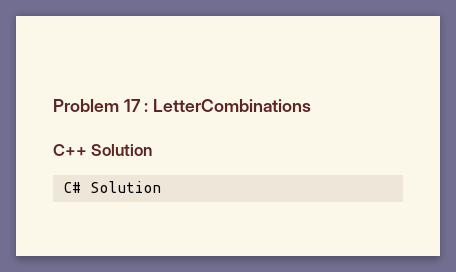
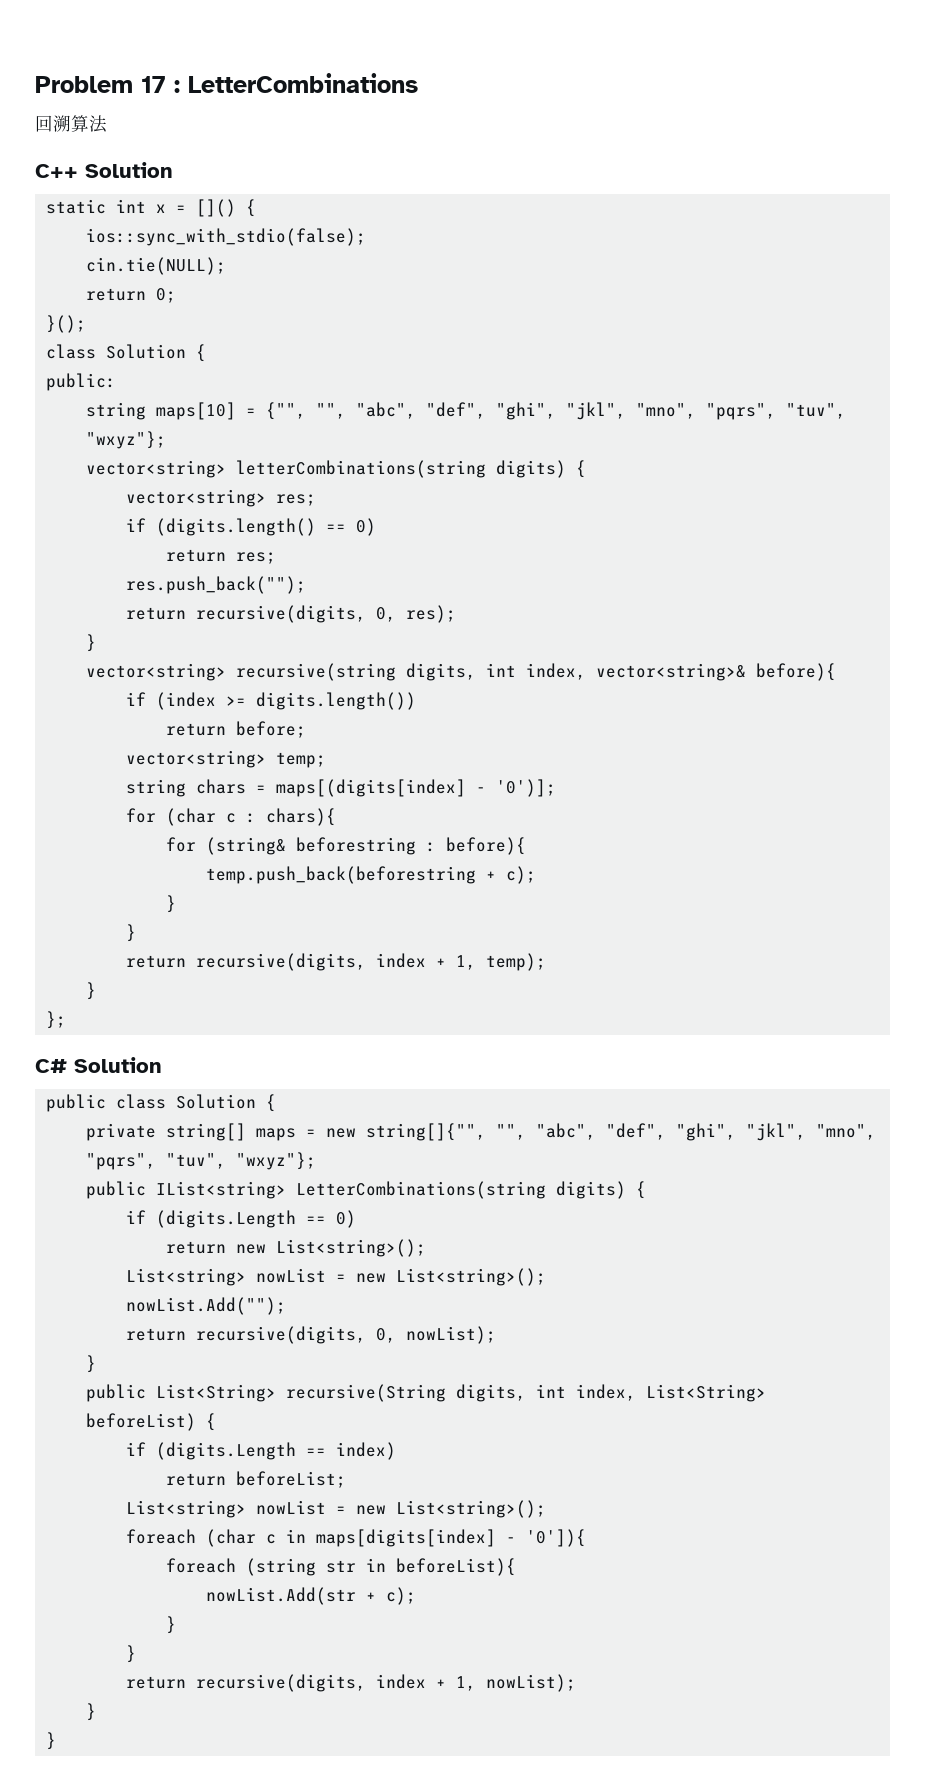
+ 回溯算法
+ static int x = []() {
+ ios::sync_with_stdio(false);
+ cin.tie(NULL);
+ return 0;
+ }();
+ class Solution {
+ public:
+ string maps[10] = {"", "", "abc", "def", "ghi", "jkl", "mno", "pqrs", "tuv", "wxyz"};
+ vector<string> letterCombinations(string digits) {
+ vector<string> res;
+ if (digits.length() == 0)
+ return res;
+ res.push_back("");
+ return recursive(digits, 0, res);
+ }
+ vector<string> recursive(string digits, int index, vector<string>& before){
+ if (index >= digits.length())
+ return before;
+ vector<string> temp;
+ string chars = maps[(digits[index] - '0')];
+ for (char c : chars){
+ for (string& beforestring : before){
+ temp.push_back(beforestring + c);
+ }
+ }
+ return recursive(digits, index + 1, temp);
+ }
+ };
  C# Solution
+ public class Solution {
+ private string[] maps = new string[]{"", "", "abc", "def", "ghi", "jkl", "mno", "pqrs", "tuv", "wxyz"};
+ public IList<string> LetterCombinations(string digits) {
+ if (digits.Length == 0)
+ return new List<string>();
+ List<string> nowList = new List<string>();
+ nowList.Add("");
+ return recursive(digits, 0, nowList);
+ }
+ public List<String> recursive(String digits, int index, List<String> beforeList) {
+ if (digits.Length == index)
+ return beforeList;
+ List<string> nowList = new List<string>();
+ foreach (char c in maps[digits[index] - '0']){
+ foreach (string str in beforeList){
+ nowList.Add(str + c);
+ }
+ }
+ return recursive(digits, index + 1, nowList);
+ }
+ }

